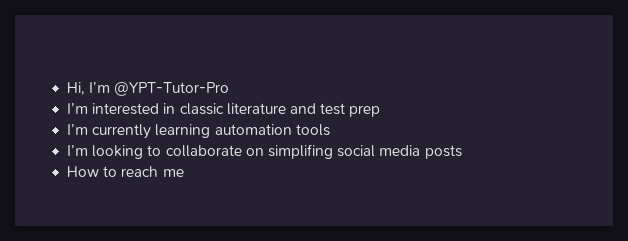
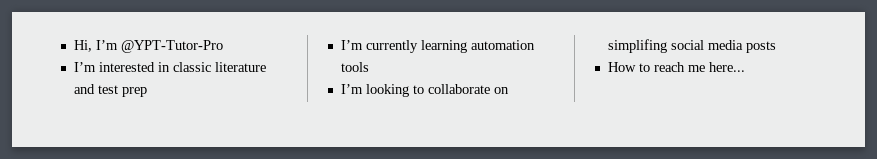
- How to reach me
+ How to reach me here...

